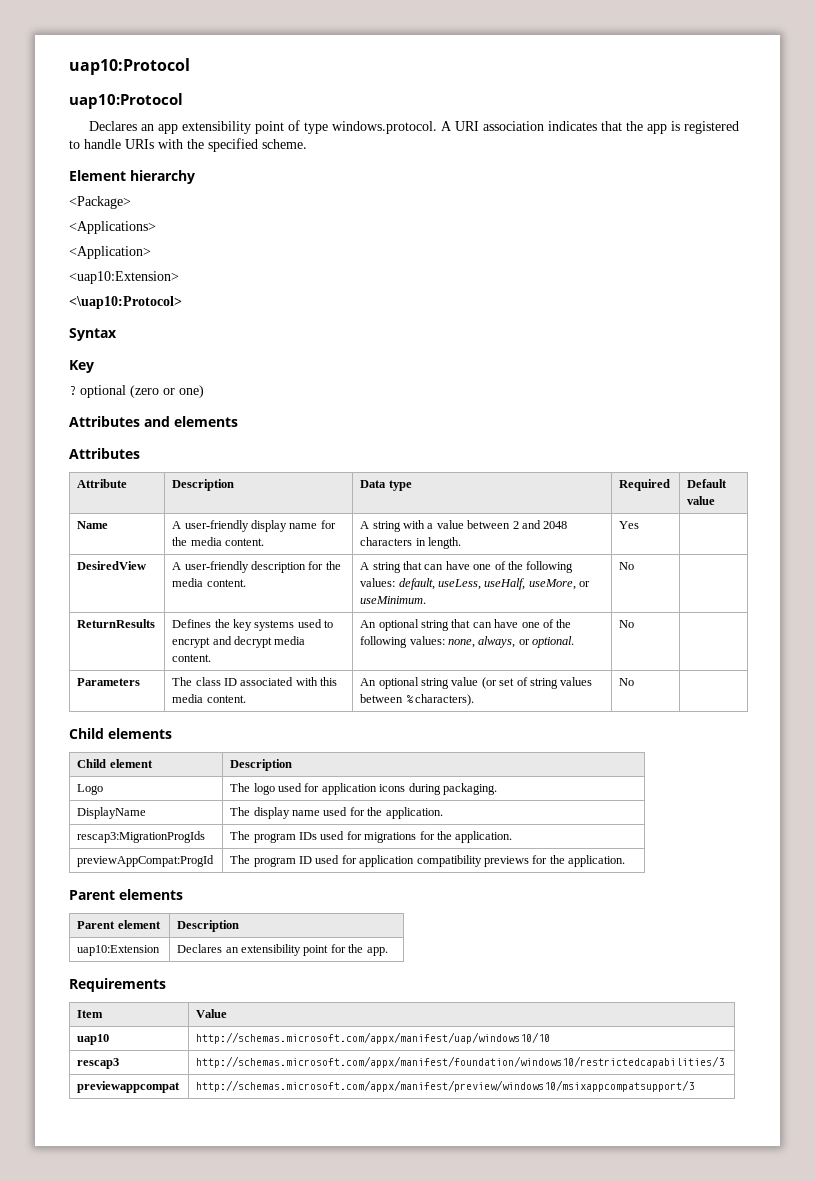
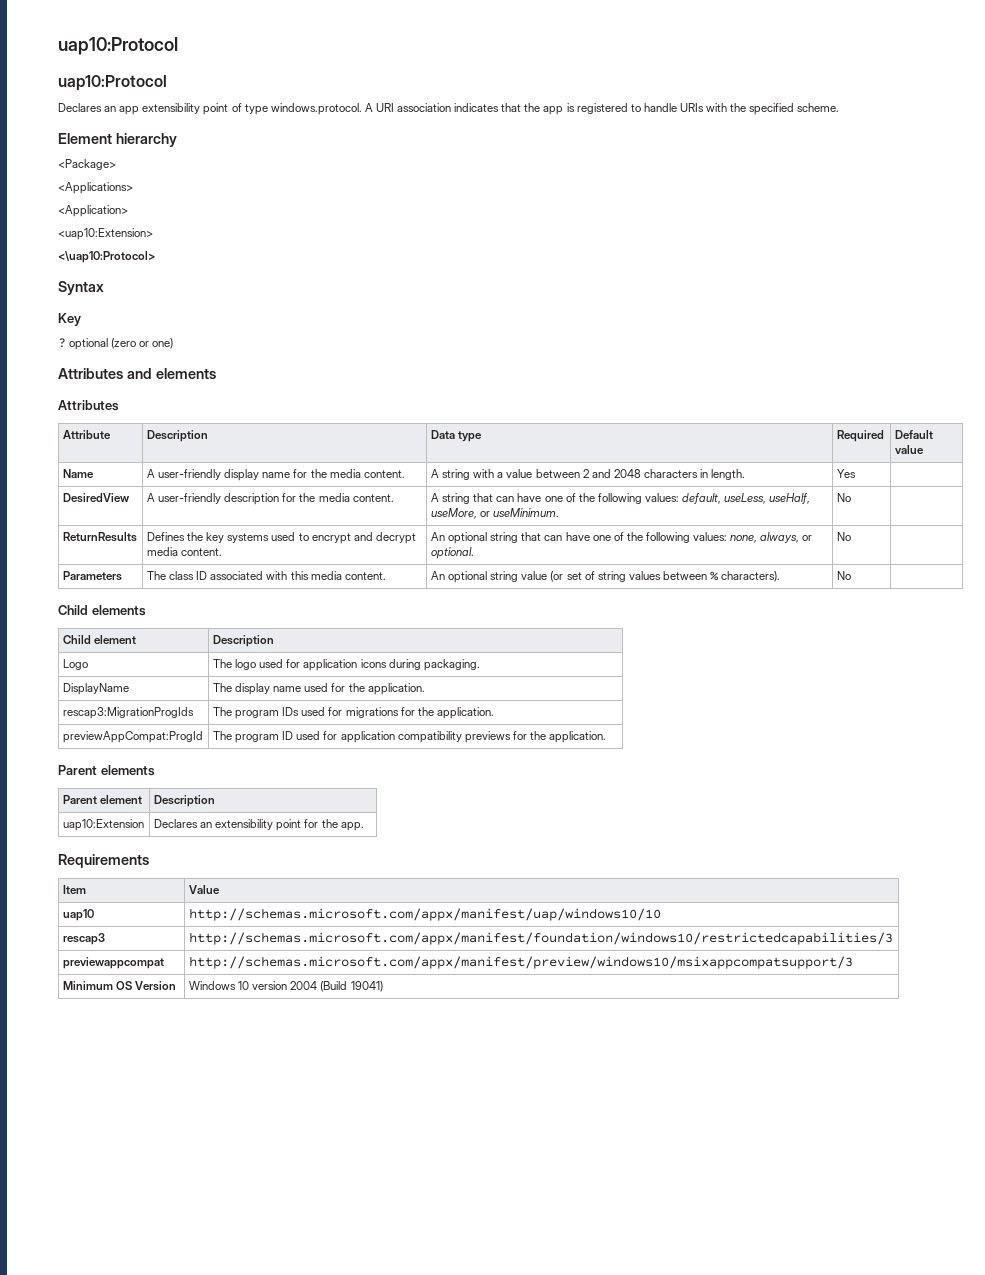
+ Minimum OS Version | Windows 10 version 2004 (Build 19041)

